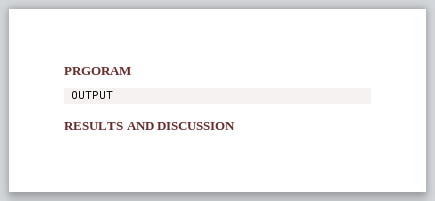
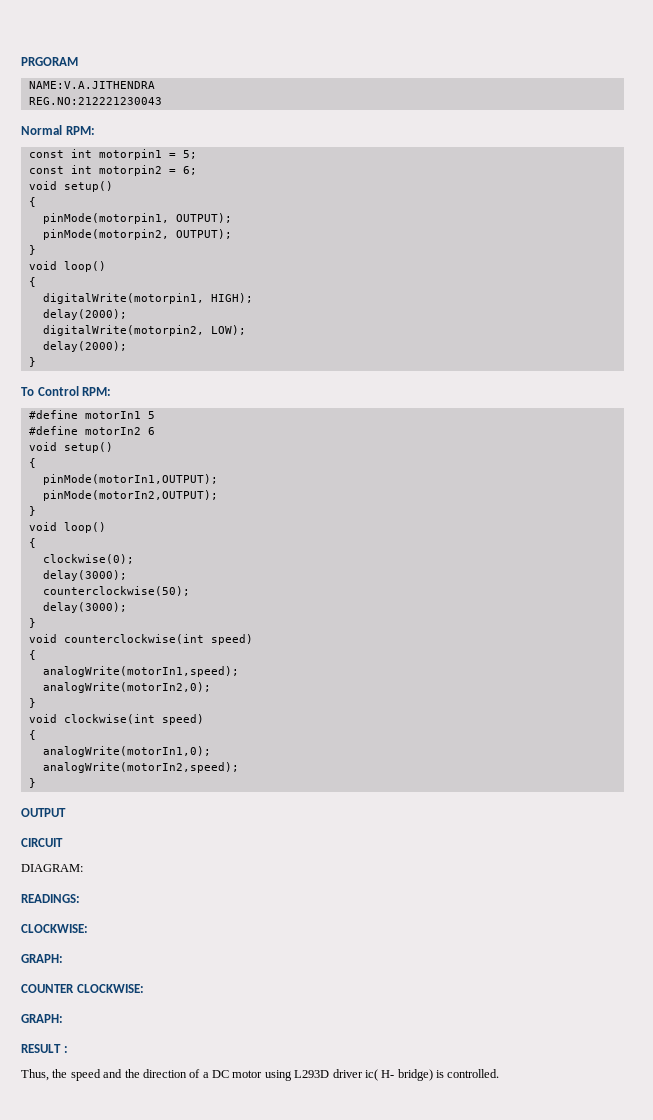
+ NAME:V.A.JITHENDRA
+ REG.NO:212221230043
+ Normal RPM:
+ const int motorpin1 = 5;
+ const int motorpin2 = 6;
+ void setup()
+ {
+ pinMode(motorpin1, OUTPUT);
+ pinMode(motorpin2, OUTPUT);
+ }
+ void loop()
+ {
+ digitalWrite(motorpin1, HIGH);
+ delay(2000);
+ digitalWrite(motorpin2, LOW);
+ delay(2000);
+ }
+ To Control RPM:
+ #define motorIn1 5
+ #define motorIn2 6
+ void setup()
+ {
+ pinMode(motorIn1,OUTPUT);
+ pinMode(motorIn2,OUTPUT);
+ }
+ void loop()
+ {
+ clockwise(0);
+ delay(3000);
+ counterclockwise(50);
+ delay(3000);
+ }
+ void counterclockwise(int speed)
+ {
+ analogWrite(motorIn1,speed);
+ analogWrite(motorIn2,0);
+ }
+ void clockwise(int speed)
+ {
+ analogWrite(motorIn1,0);
+ analogWrite(motorIn2,speed);
+ }
  OUTPUT
- RESULTS AND DISCUSSION
+ CIRCUIT
+ DIAGRAM:
+ READINGS:
+ CLOCKWISE:
+ GRAPH:
+ COUNTER CLOCKWISE:
+ GRAPH:
+ RESULT :
+ Thus, the speed and the direction of a DC motor using L293D driver ic( H- bridge) is controlled.

